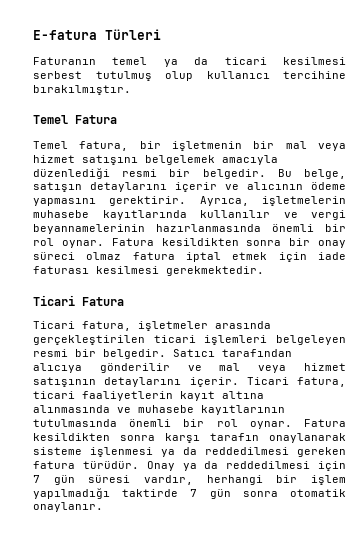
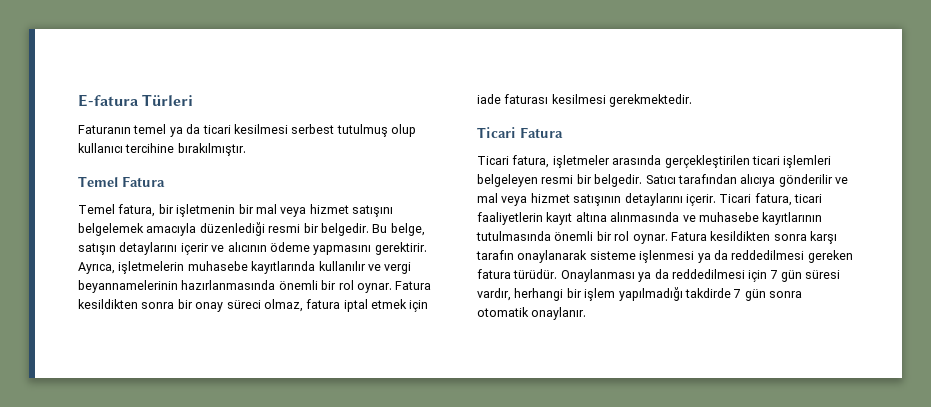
- Fatura kesildikten sonra bir onay süreci olmaz fatura iptal etmek için iade faturası kesilmesi gerekmektedir.
+ Fatura kesildikten sonra bir onay süreci olmaz, fatura iptal etmek için iade faturası kesilmesi gerekmektedir.
- Onay ya da reddedilmesi için 7 gün süresi vardır, herhangi bir işlem yapılmadığı taktirde 7 gün sonra otomatik onaylanır.
+ Onaylanması ya da reddedilmesi için 7 gün süresi vardır, herhangi bir işlem yapılmadığı takdirde 7 gün sonra otomatik onaylanır.

